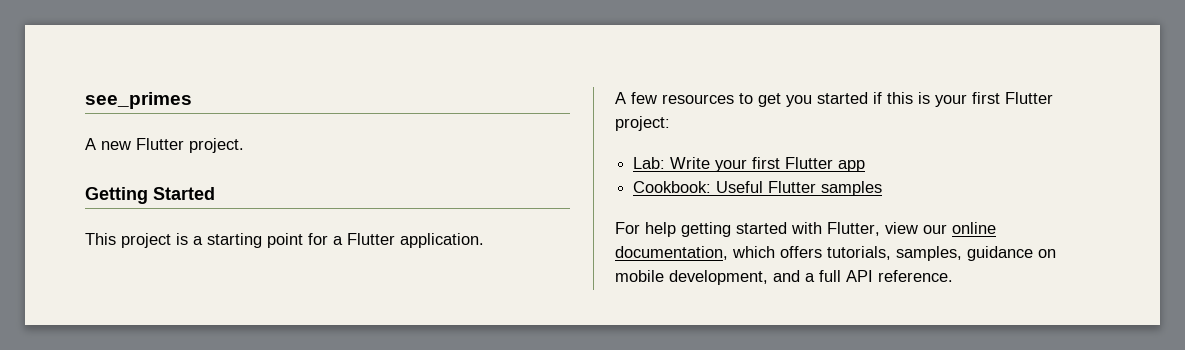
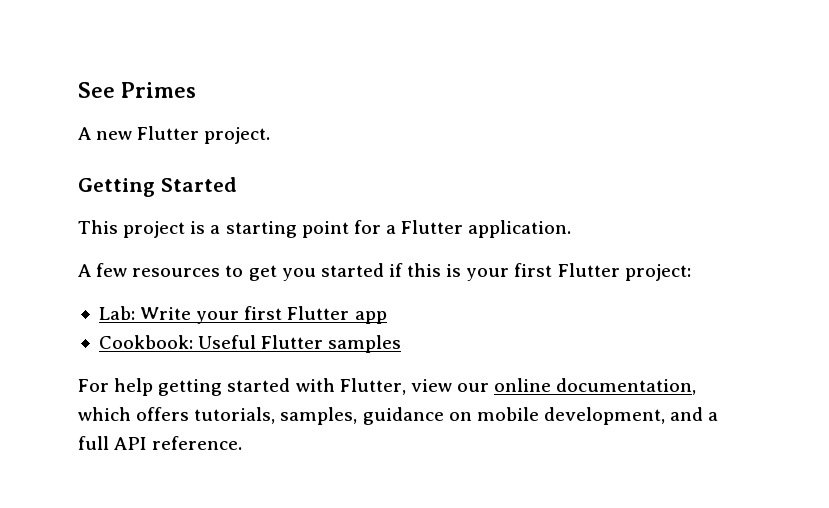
- see_primes
+ See Primes

